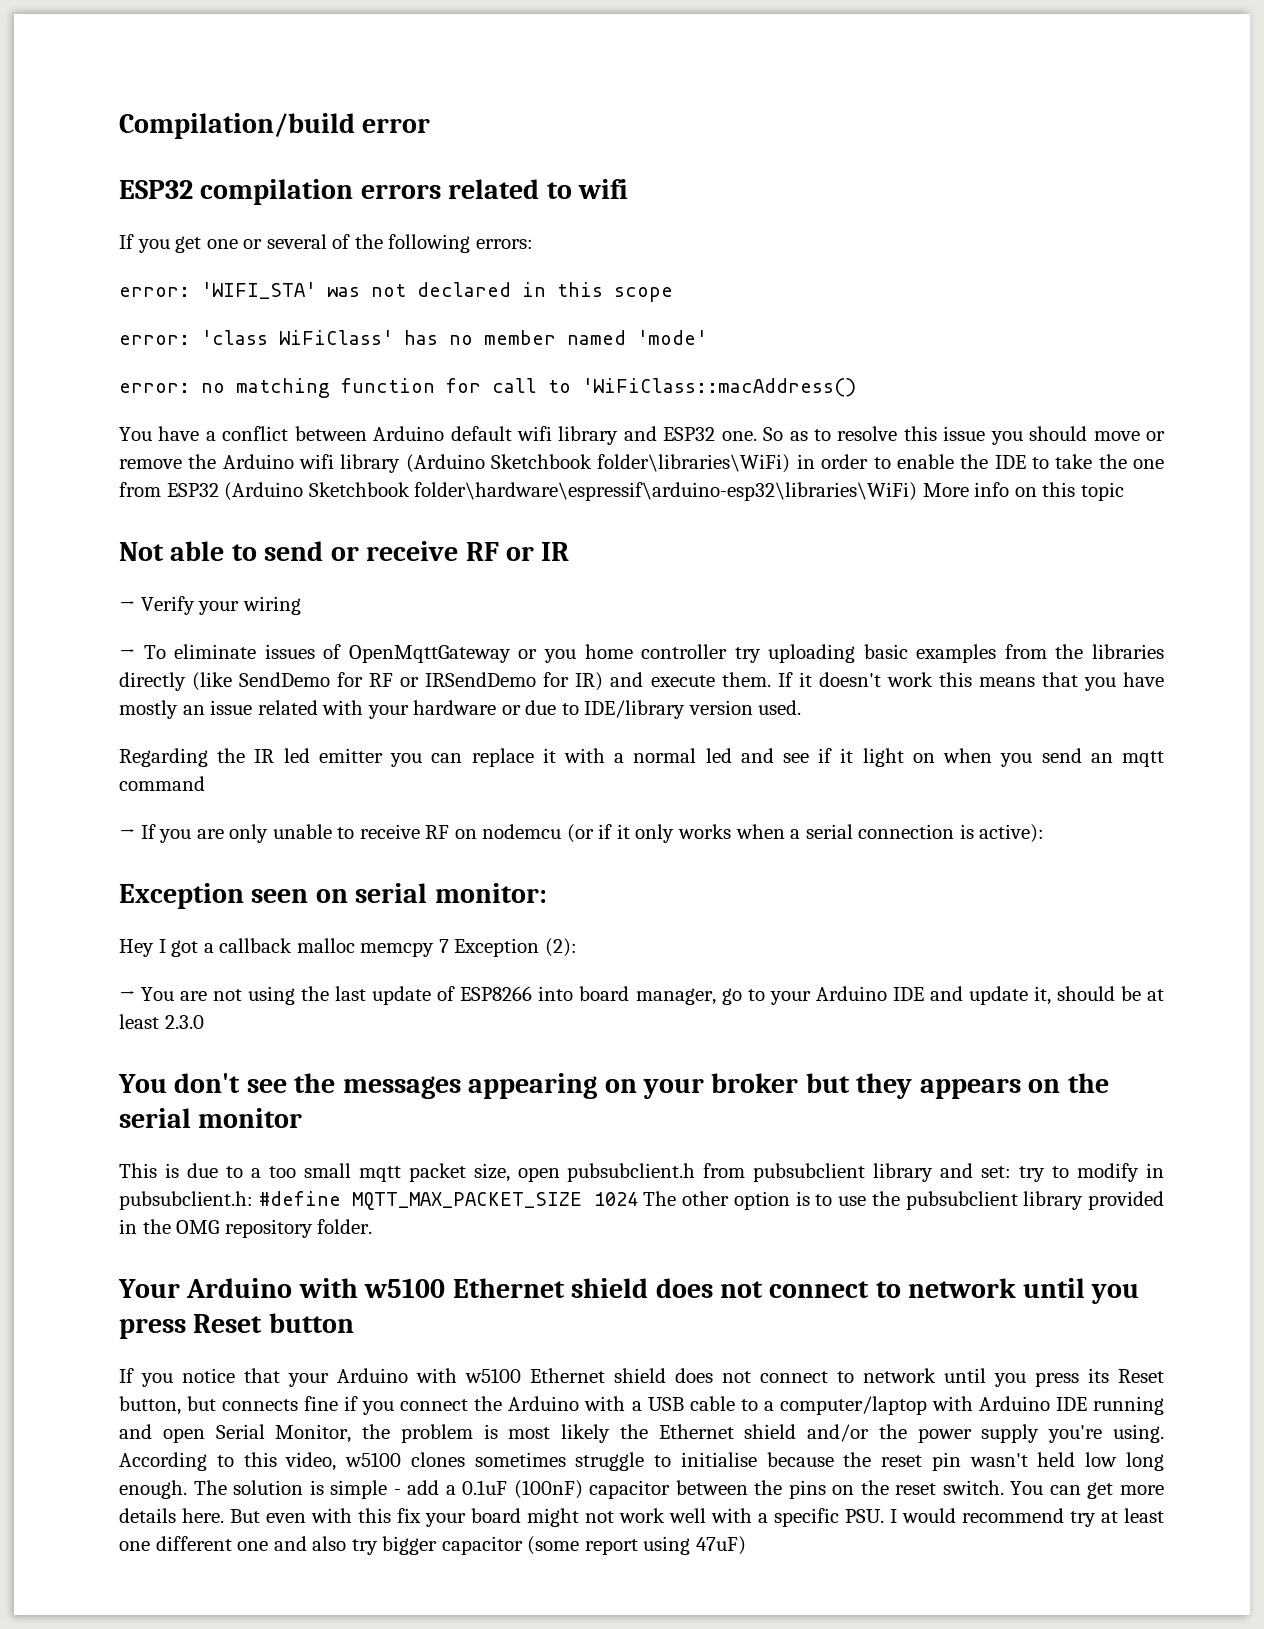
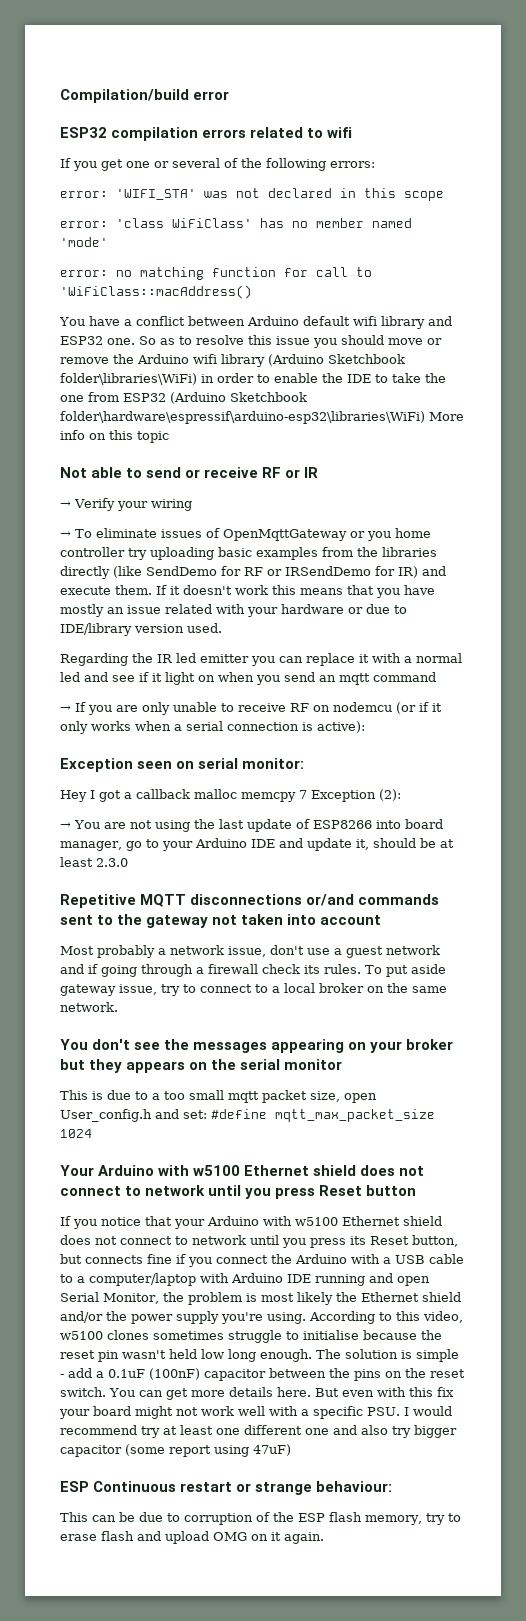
+ Repetitive MQTT disconnections or/and commands sent to the gateway not taken into account
+ Most probably a network issue, don't use a guest network and if going through a firewall check its rules. To put aside gateway issue, try to connect to a local broker on the same network.
- This is due to a too small mqtt packet size, open pubsubclient.h from pubsubclient library and set: try to modify in pubsubclient.h: #define MQTT_MAX_PACKET_SIZE 1024 The other option is to use the pubsubclient library provided in the OMG repository folder.
+ This is due to a too small mqtt packet size, open User_config.h and set: #define mqtt_max_packet_size 1024
+ ESP Continuous restart or strange behaviour:
+ This can be due to corruption of the ESP flash memory, try to erase flash and upload OMG on it again.

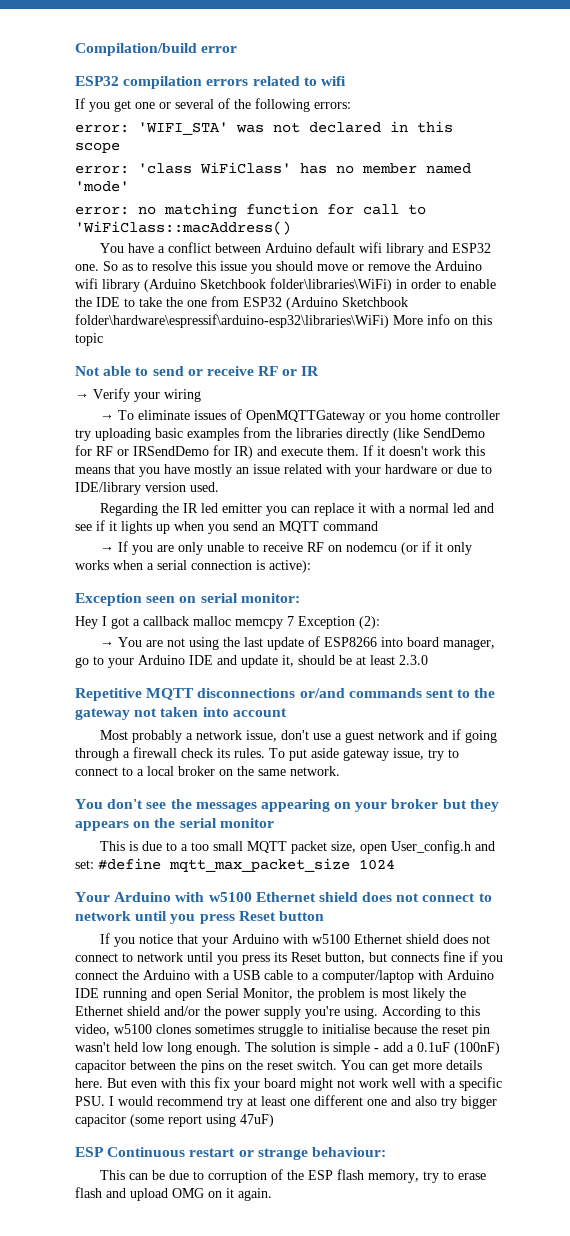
- → To eliminate issues of OpenMqttGateway or you home controller try uploading basic examples from the libraries directly (like SendDemo for RF or IRSendDemo for IR) and execute them.
+ → To eliminate issues of OpenMQTTGateway or you home controller try uploading basic examples from the libraries directly (like SendDemo for RF or IRSendDemo for IR) and execute them.
- Regarding the IR led emitter you can replace it with a normal led and see if it light on when you send an mqtt command
+ Regarding the IR led emitter you can replace it with a normal led and see if it lights up when you send an MQTT command
- This is due to a too small mqtt packet size, open User_config.h and set: #define mqtt_max_packet_size 1024
+ This is due to a too small MQTT packet size, open User_config.h and set: #define mqtt_max_packet_size 1024

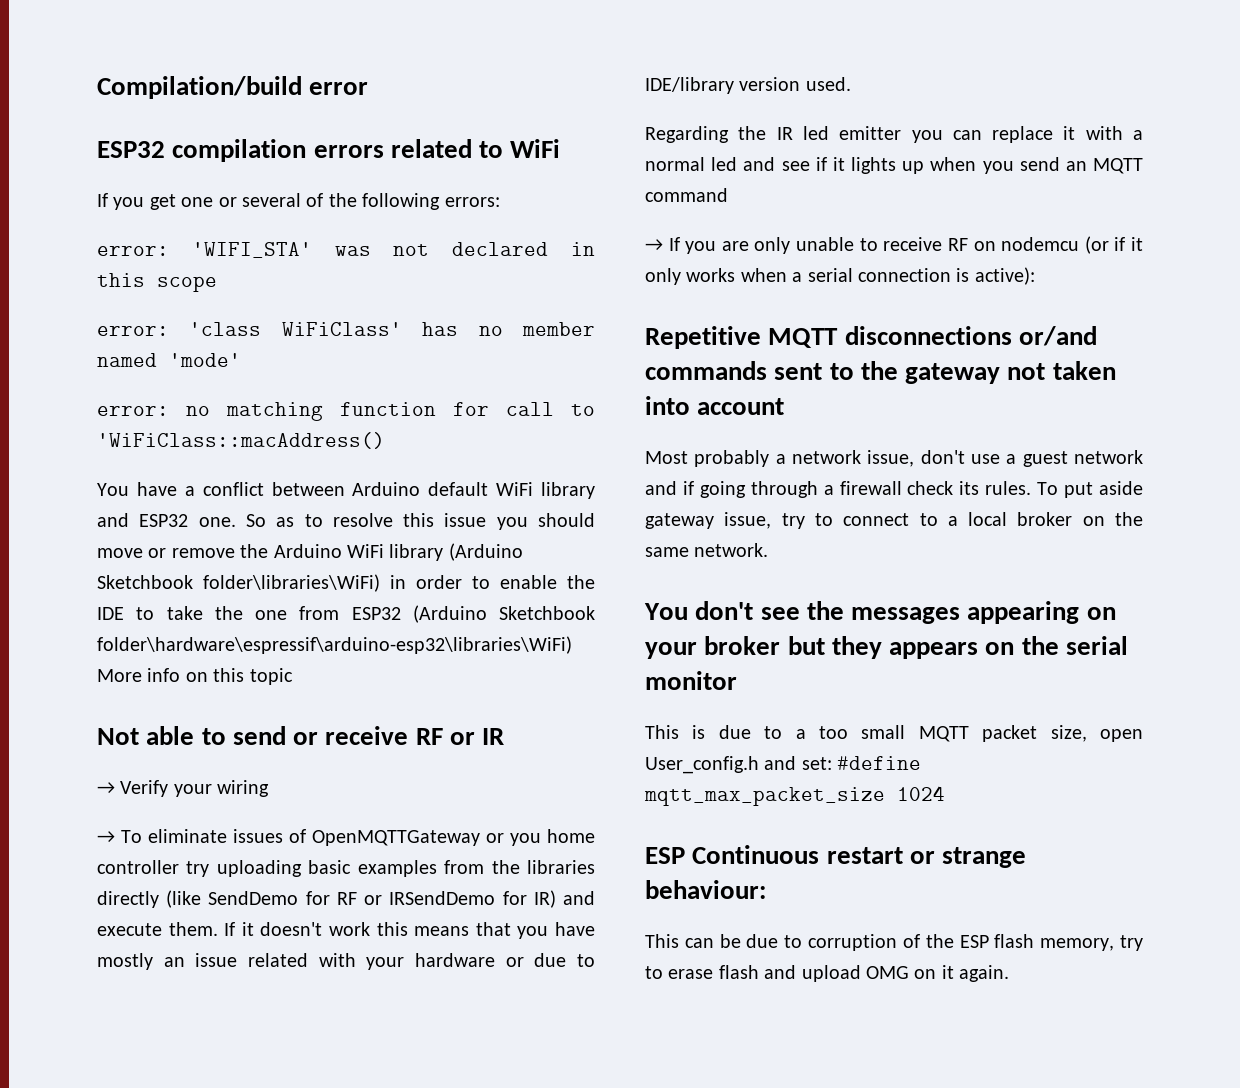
- ESP32 compilation errors related to wifi
+ ESP32 compilation errors related to WiFi
- You have a conflict between Arduino default wifi library and ESP32 one.
+ You have a conflict between Arduino default WiFi library and ESP32 one.
- So as to resolve this issue you should move or remove the Arduino wifi library (Arduino Sketchbook folder\libraries\WiFi) in order to enable the IDE to take the one from ESP32 (Arduino Sketchbook folder\hardware\espressif\arduino-esp32\libraries\WiFi) More info on this topic
+ So as to resolve this issue you should move or remove the Arduino WiFi library (Arduino Sketchbook folder\libraries\WiFi) in order to enable the IDE to take the one from ESP32 (Arduino Sketchbook folder\hardware\espressif\arduino-esp32\libraries\WiFi) More info on this topic
- Exception seen on serial monitor:
- Hey I got a callback malloc memcpy 7 Exception (2):
- → You are not using the last update of ESP8266 into board manager, go to your Arduino IDE and update it, should be at least 2.3.0
- Your Arduino with w5100 Ethernet shield does not connect to network until you press Reset button
- If you notice that your Arduino with w5100 Ethernet shield does not connect to network until you press its Reset button, but connects fine if you connect the Arduino with a USB cable to a computer/laptop with Arduino IDE running and open Serial Monitor, the problem is most likely the Ethernet shield and/or the power supply you're using. According to this video, w5100 clones sometimes struggle to initialise because the reset pin wasn't held low long enough. The solution is simple - add a 0.1uF (100nF) capacitor between the pins on the reset switch. You can get more details here. But even with this fix your board might not work well with a specific PSU. I would recommend try at least one different one and also try bigger capacitor (some report using 47uF)

